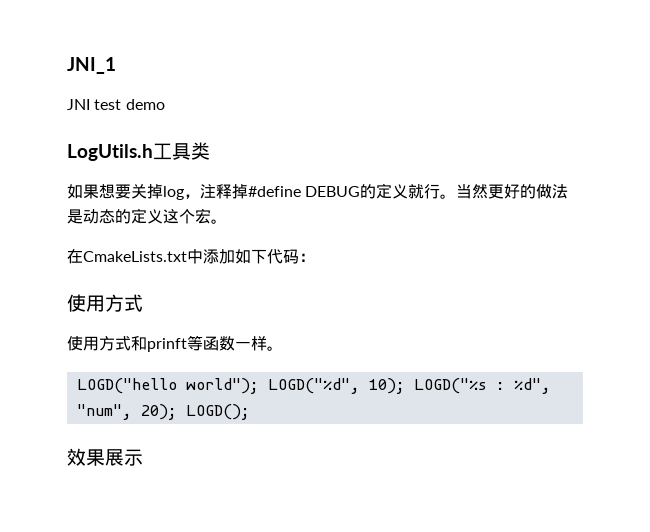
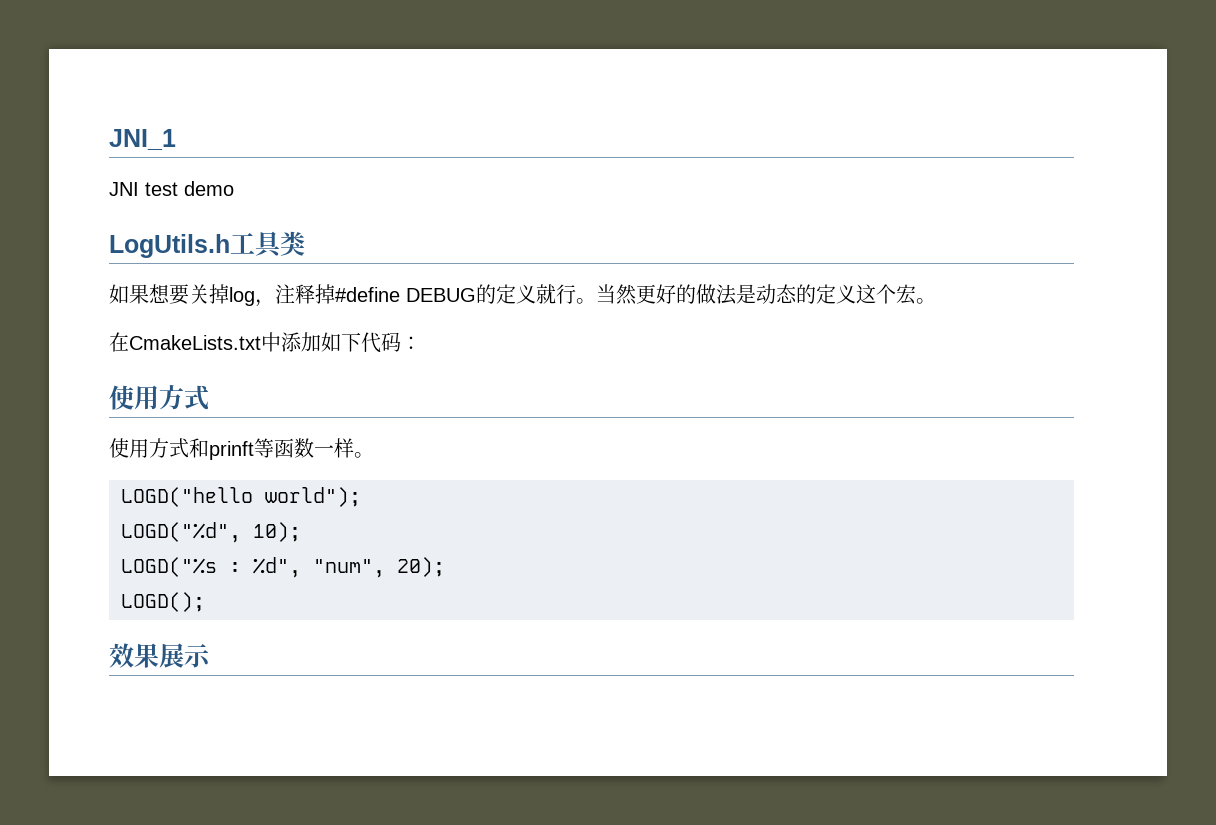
- LOGD("hello world"); LOGD("%d", 10); LOGD("%s : %d", "num", 20); LOGD();
+ LOGD("hello world");
+ LOGD("%d", 10);
+ LOGD("%s : %d", "num", 20);
+ LOGD();

